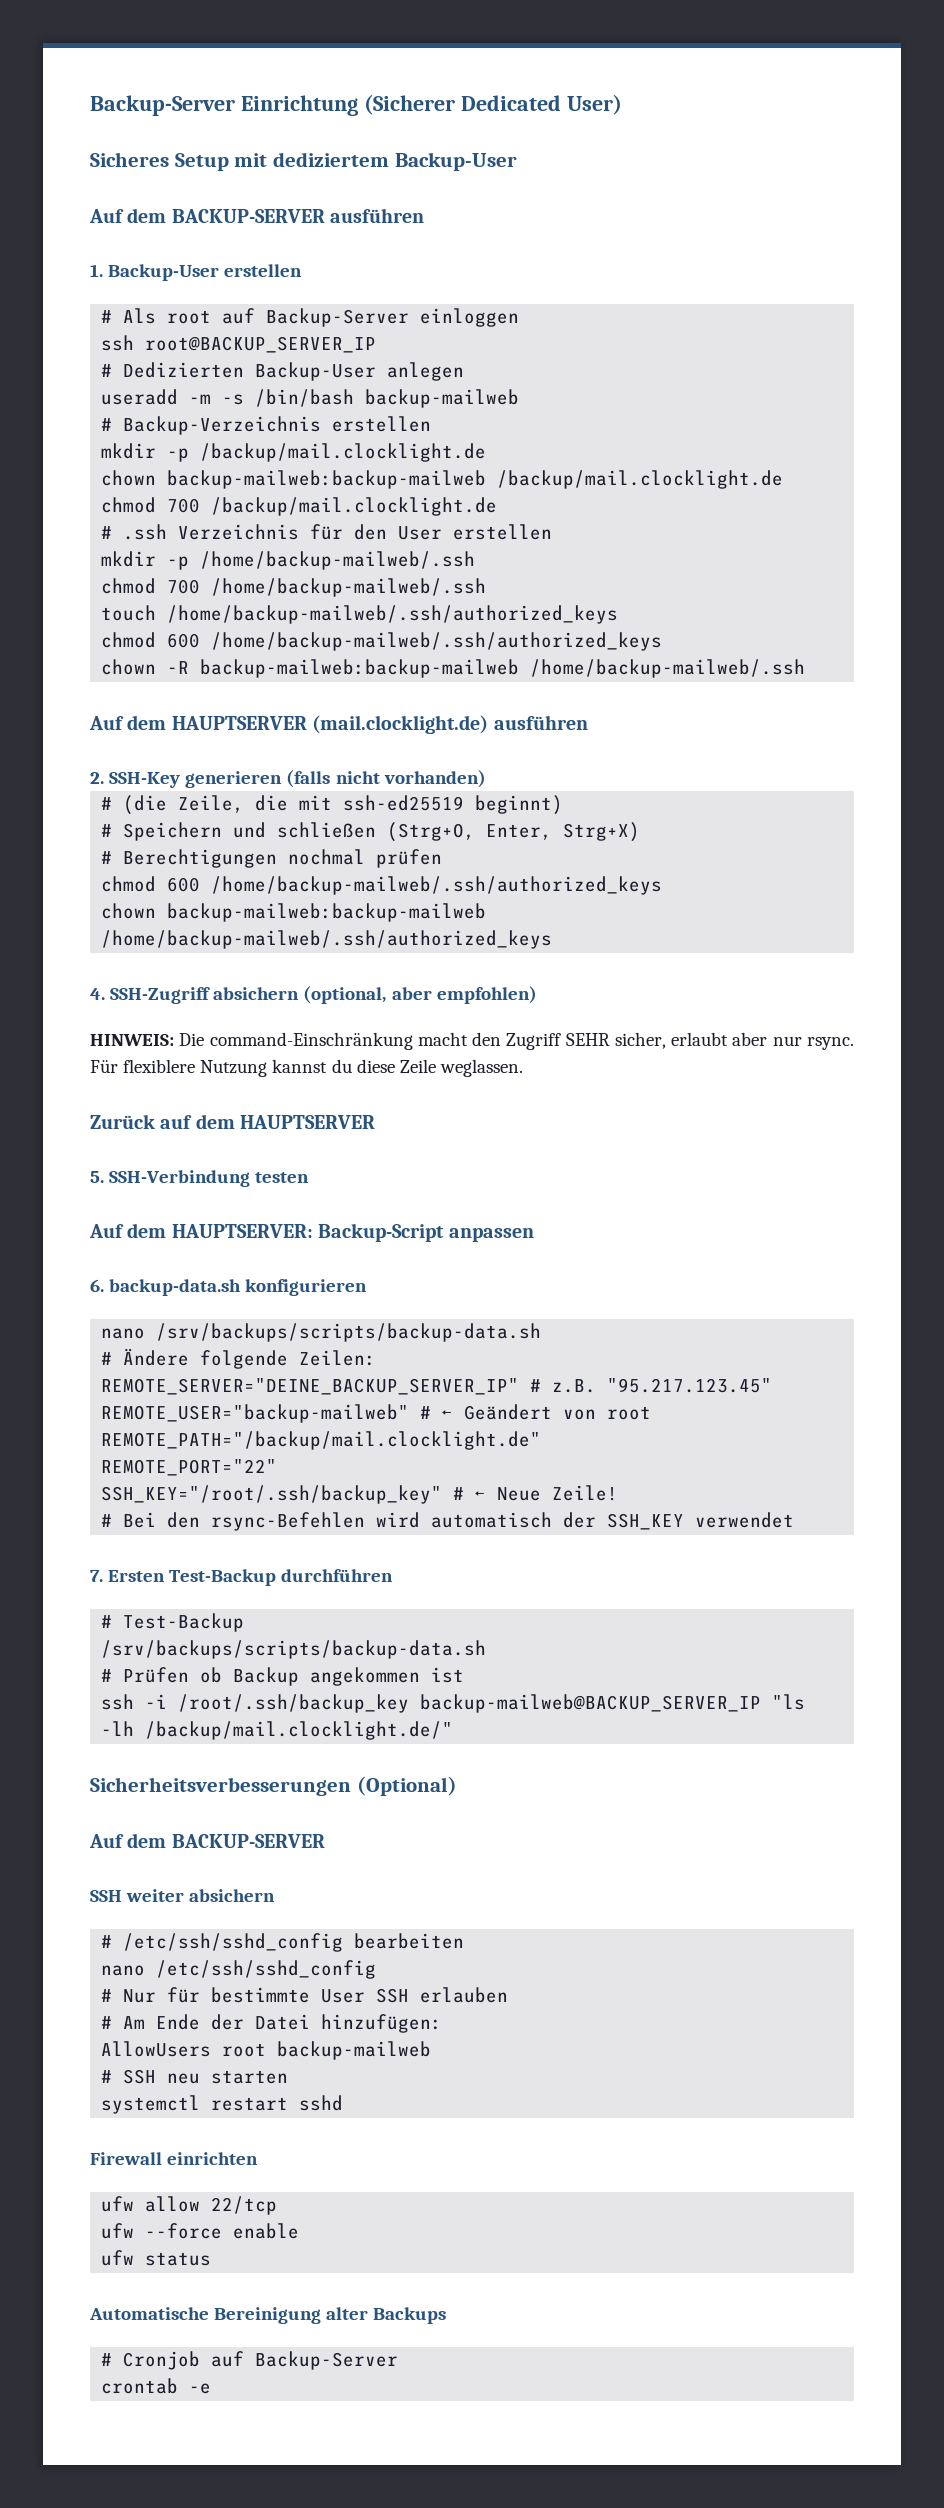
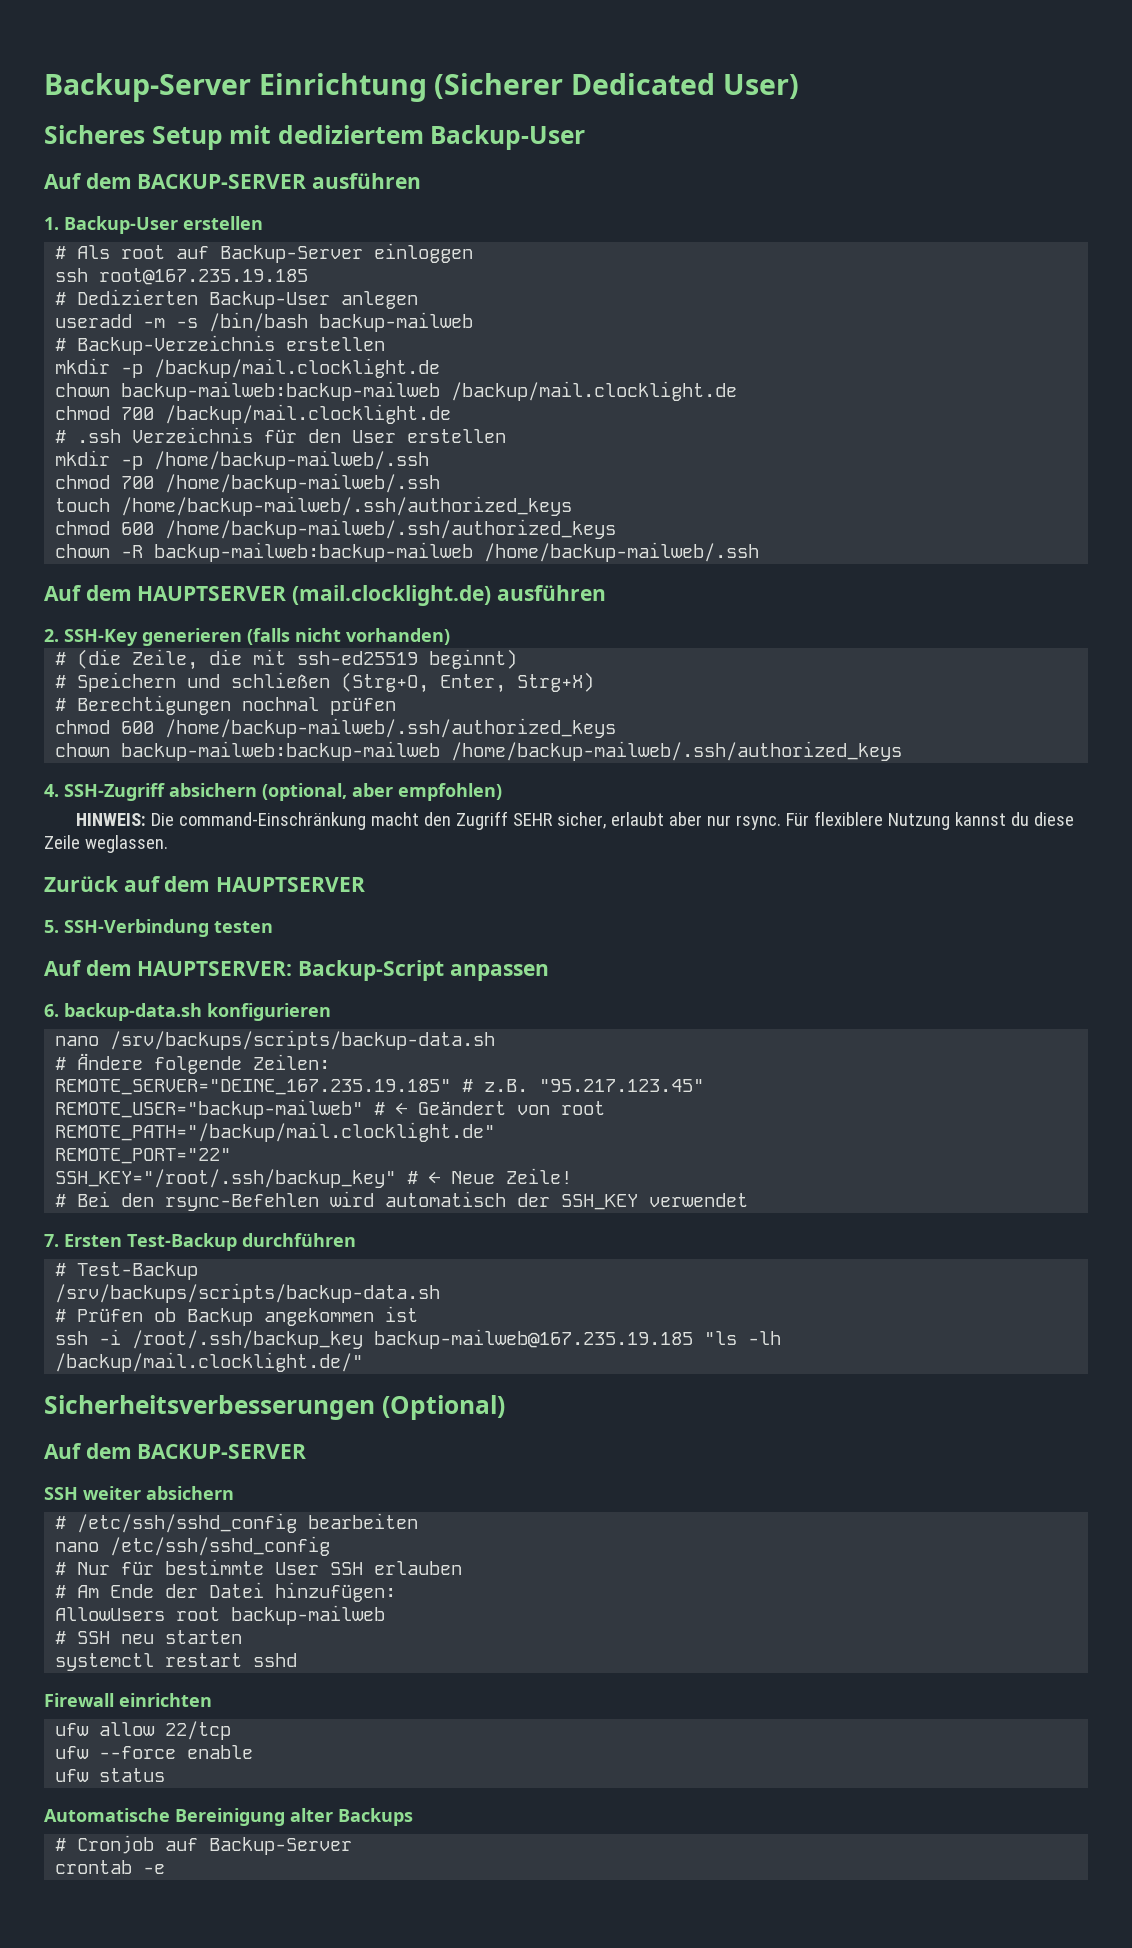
- ssh root@BACKUP_SERVER_IP
+ ssh root@167.235.19.185
- REMOTE_SERVER="DEINE_BACKUP_SERVER_IP" # z.B. "95.217.123.45"
+ REMOTE_SERVER="DEINE_167.235.19.185" # z.B. "95.217.123.45"
- ssh -i /root/.ssh/backup_key backup-mailweb@BACKUP_SERVER_IP "ls -lh /backup/mail.clocklight.de/"
+ ssh -i /root/.ssh/backup_key backup-mailweb@167.235.19.185 "ls -lh /backup/mail.clocklight.de/"

